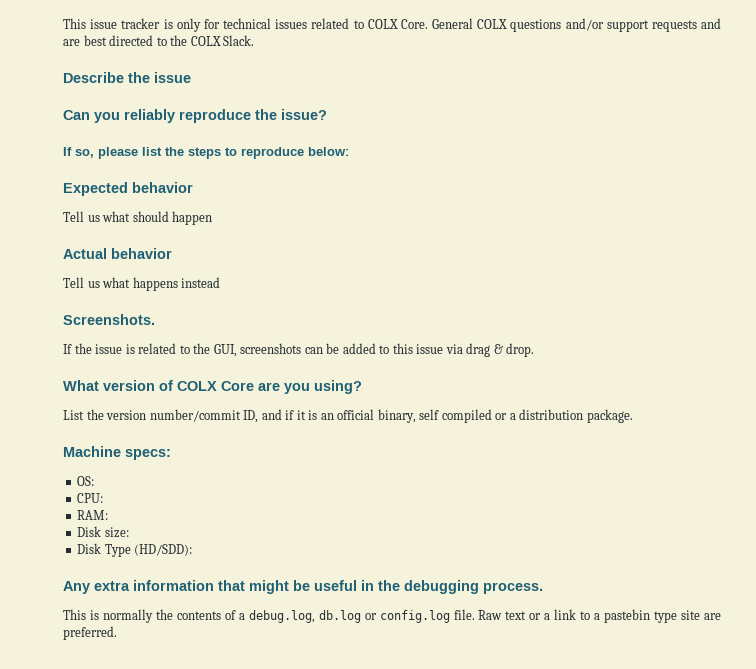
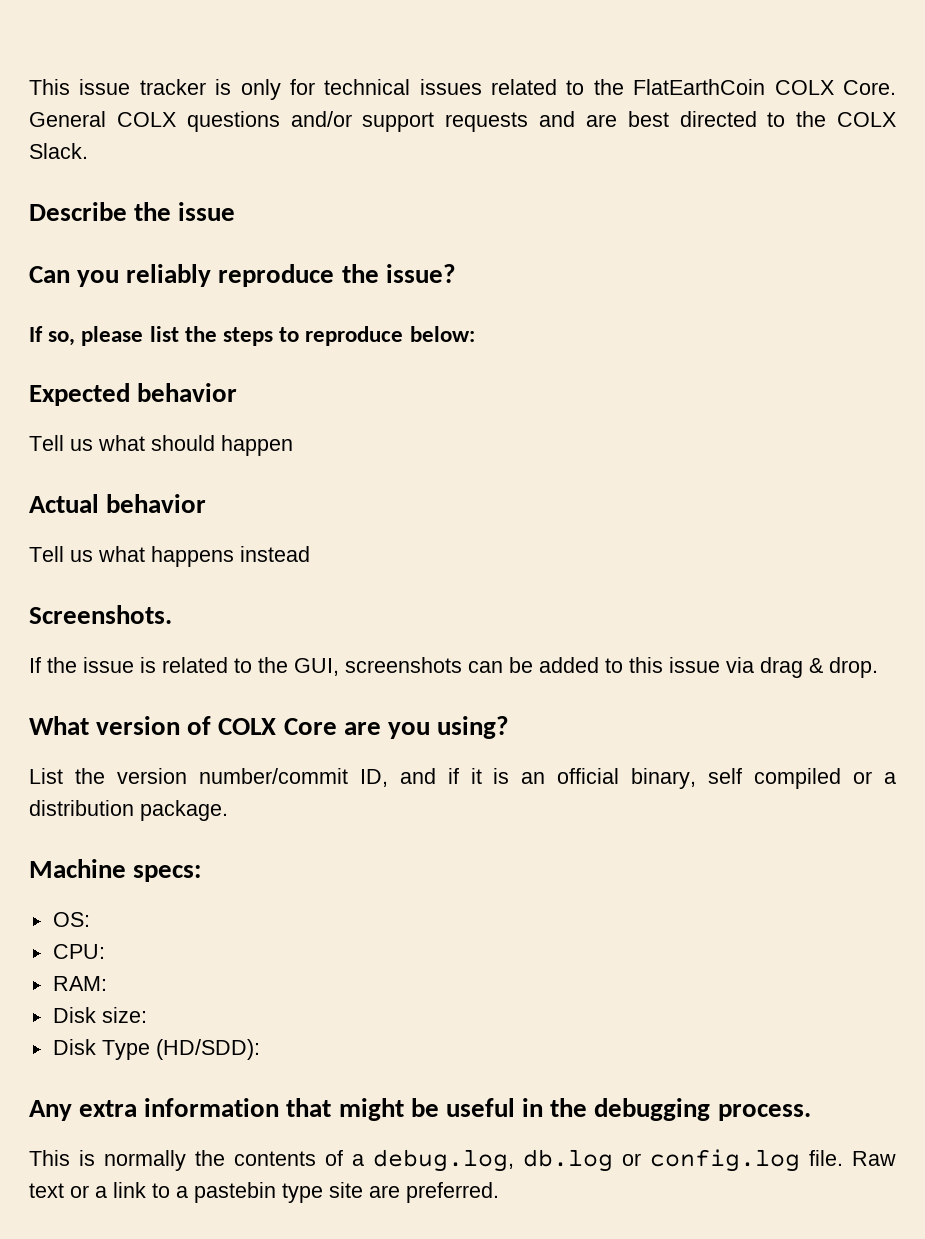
- This issue tracker is only for technical issues related to COLX Core.
+ This issue tracker is only for technical issues related to the FlatEarthCoin COLX Core.

